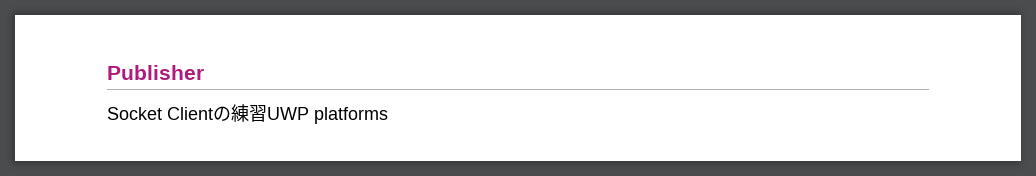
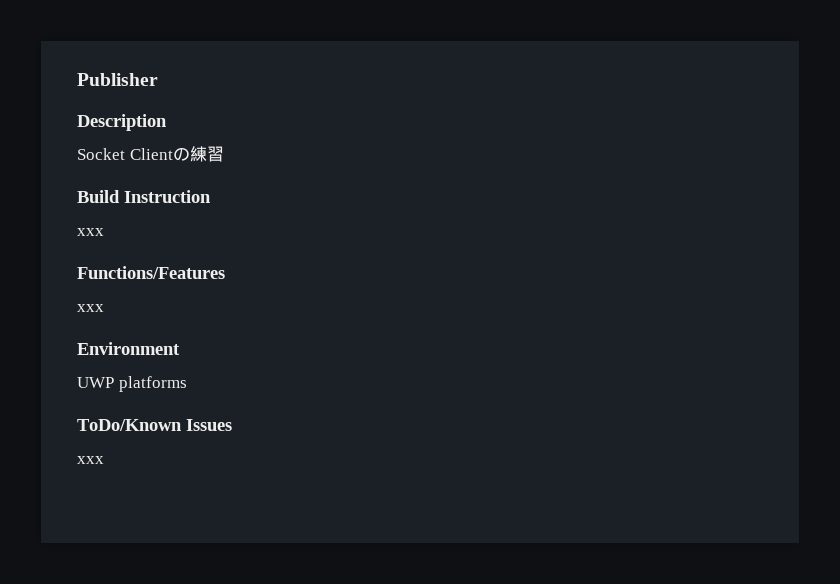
+ Description
- Socket Clientの練習UWP platforms
+ Socket Clientの練習
+ Build Instruction
+ xxx
+ Functions/Features
+ xxx
+ Environment
+ UWP platforms
+ ToDo/Known Issues
+ xxx

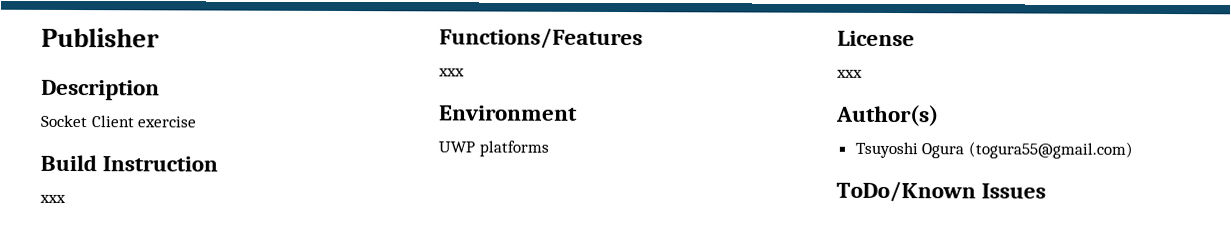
- Socket Clientの練習
+ Socket Client exercise
+ License
+ xxx
+ Author(s)
+ Tsuyoshi Ogura (togura55@gmail.com)
  ToDo/Known Issues
- xxx

